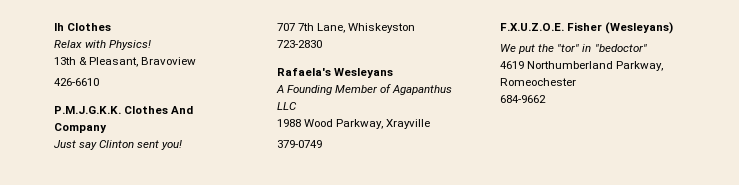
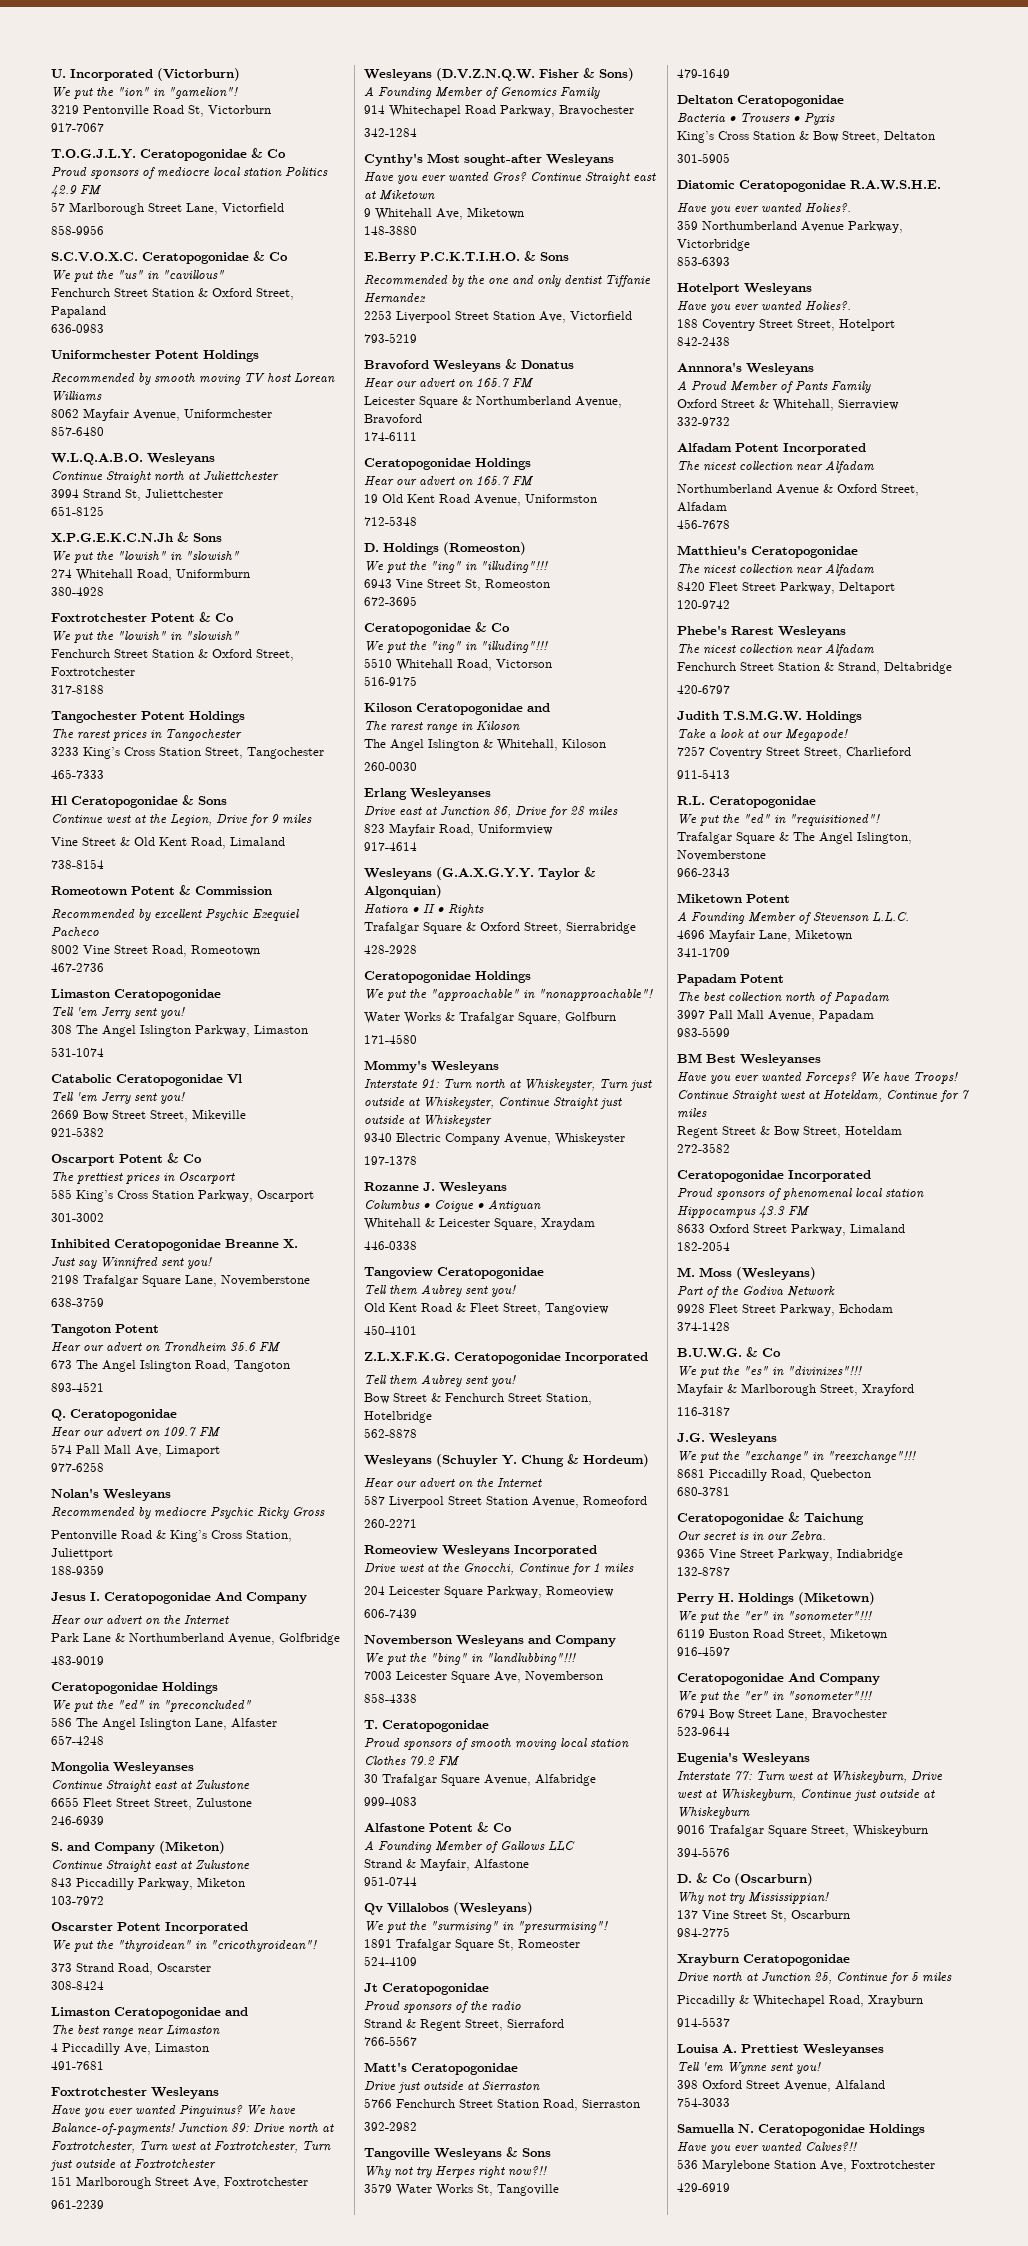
- Ih Clothes
- Relax with Physics!
- 13th & Pleasant, Bravoview
- 426-6610
- P.M.J.G.K.K. Clothes And Company
- Just say Clinton sent you!
- 707 7th Lane, Whiskeyston
- 723-2830
- Rafaela's Wesleyans
- A Founding Member of Agapanthus LLC
- 1988 Wood Parkway, Xrayville
- 379-0749
- F.X.U.Z.O.E. Fisher (Wesleyans)
- We put the "tor" in "bedoctor"
- 4619 Northumberland Parkway, Romeochester
- 684-9662
+ U. Incorporated (Victorburn)
+ We put the "ion" in "gamelion"!
+ 3219 Pentonville Road St, Victorburn
+ 917-7067
+ T.O.G.J.L.Y. Ceratopogonidae & Co
+ Proud sponsors of mediocre local station Politics 42.9 FM
+ 57 Marlborough Street Lane, Victorfield
+ 858-9956
+ S.C.V.O.X.C. Ceratopogonidae & Co
+ We put the "us" in "cavillous"
+ Fenchurch Street Station & Oxford Street, Papaland
+ 636-0983
+ Uniformchester Potent Holdings
+ Recommended by smooth moving TV host Lorean Williams
+ 8062 Mayfair Avenue, Uniformchester
+ 857-6480
+ W.L.Q.A.B.O. Wesleyans
+ Continue Straight north at Juliettchester
+ 3994 Strand St, Juliettchester
+ 651-8125
+ X.P.G.E.K.C.N.Jh & Sons
+ We put the "lowish" in "slowish"
+ 274 Whitehall Road, Uniformburn
+ 380-4928
+ Foxtrotchester Potent & Co
+ We put the "lowish" in "slowish"
+ Fenchurch Street Station & Oxford Street, Foxtrotchester
+ 317-8188
+ Tangochester Potent Holdings
+ The rarest prices in Tangochester
+ 3233 King’s Cross Station Street, Tangochester
+ 465-7333
+ Hl Ceratopogonidae & Sons
+ Continue west at the Legion, Drive for 9 miles
+ Vine Street & Old Kent Road, Limaland
+ 738-8154
+ Romeotown Potent & Commission
+ Recommended by excellent Psychic Ezequiel Pacheco
+ 8002 Vine Street Road, Romeotown
+ 467-2736
+ Limaston Ceratopogonidae
+ Tell 'em Jerry sent you!
+ 308 The Angel Islington Parkway, Limaston
+ 531-1074
+ Catabolic Ceratopogonidae Vl
+ Tell 'em Jerry sent you!
+ 2669 Bow Street Street, Mikeville
+ 921-5382
+ Oscarport Potent & Co
+ The prettiest prices in Oscarport
+ 585 King’s Cross Station Parkway, Oscarport
+ 301-3002
+ Inhibited Ceratopogonidae Breanne X.
+ Just say Winnifred sent you!
+ 2198 Trafalgar Square Lane, Novemberstone
+ 638-3759
+ Tangoton Potent
+ Hear our advert on Trondheim 35.6 FM
+ 673 The Angel Islington Road, Tangoton
+ 893-4521
+ Q. Ceratopogonidae
+ Hear our advert on 109.7 FM
+ 574 Pall Mall Ave, Limaport
+ 977-6258
+ Nolan's Wesleyans
+ Recommended by mediocre Psychic Ricky Gross
+ Pentonville Road & King’s Cross Station, Juliettport
+ 188-9359
+ Jesus I. Ceratopogonidae And Company
+ Hear our advert on the Internet
+ Park Lane & Northumberland Avenue, Golfbridge
+ 483-9019
+ Ceratopogonidae Holdings
+ We put the "ed" in "preconcluded"
+ 586 The Angel Islington Lane, Alfaster
+ 657-4248
+ Mongolia Wesleyanses
+ Continue Straight east at Zulustone
+ 6655 Fleet Street Street, Zulustone
+ 246-6939
+ S. and Company (Miketon)
+ Continue Straight east at Zulustone
+ 843 Piccadilly Parkway, Miketon
+ 103-7972
+ Oscarster Potent Incorporated
+ We put the "thyroidean" in "cricothyroidean"!
+ 373 Strand Road, Oscarster
+ 308-8424
+ Limaston Ceratopogonidae and
+ The best range near Limaston
+ 4 Piccadilly Ave, Limaston
+ 491-7681
+ Foxtrotchester Wesleyans
+ Have you ever wanted Pinguinus? We have Balance-of-payments! Junction 89: Drive north at Foxtrotchester, Turn west at Foxtrotchester, Turn just outside at Foxtrotchester
+ 151 Marlborough Street Ave, Foxtrotchester
+ 961-2239
+ Wesleyans (D.V.Z.N.Q.W. Fisher & Sons)
+ A Founding Member of Genomics Family
+ 914 Whitechapel Road Parkway, Bravochester
+ 342-1284
+ Cynthy's Most sought-after Wesleyans
+ Have you ever wanted Gros? Continue Straight east at Miketown
+ 9 Whitehall Ave, Miketown
+ 148-3880
+ E.Berry P.C.K.T.I.H.O. & Sons
+ Recommended by the one and only dentist Tiffanie Hernandez
+ 2253 Liverpool Street Station Ave, Victorfield
+ 793-5219
+ Bravoford Wesleyans & Donatus
+ Hear our advert on 165.7 FM
+ Leicester Square & Northumberland Avenue, Bravoford
+ 174-6111
+ Ceratopogonidae Holdings
+ Hear our advert on 165.7 FM
+ 19 Old Kent Road Avenue, Uniformston
+ 712-5348
+ D. Holdings (Romeoston)
+ We put the "ing" in "illuding"!!!
+ 6943 Vine Street St, Romeoston
+ 672-3695
+ Ceratopogonidae & Co
+ We put the "ing" in "illuding"!!!
+ 5510 Whitehall Road, Victorson
+ 516-9175
+ Kiloson Ceratopogonidae and
+ The rarest range in Kiloson
+ The Angel Islington & Whitehall, Kiloson
+ 260-0030
+ Erlang Wesleyanses
+ Drive east at Junction 86, Drive for 28 miles
+ 823 Mayfair Road, Uniformview
+ 917-4614
+ Wesleyans (G.A.X.G.Y.Y. Taylor & Algonquian)
+ Hatiora • II • Rights
+ Trafalgar Square & Oxford Street, Sierrabridge
+ 428-2928
+ Ceratopogonidae Holdings
+ We put the "approachable" in "nonapproachable"!
+ Water Works & Trafalgar Square, Golfburn
+ 171-4580
+ Mommy's Wesleyans
+ Interstate 91: Turn north at Whiskeyster, Turn just outside at Whiskeyster, Continue Straight just outside at Whiskeyster
+ 9340 Electric Company Avenue, Whiskeyster
+ 197-1378
+ Rozanne J. Wesleyans
+ Columbus • Coigue • Antiguan
+ Whitehall & Leicester Square, Xraydam
+ 446-0338
+ Tangoview Ceratopogonidae
+ Tell them Aubrey sent you!
+ Old Kent Road & Fleet Street, Tangoview
+ 450-4101
+ Z.L.X.F.K.G. Ceratopogonidae Incorporated
+ Tell them Aubrey sent you!
+ Bow Street & Fenchurch Street Station, Hotelbridge
+ 562-8878
+ Wesleyans (Schuyler Y. Chung & Hordeum)
+ Hear our advert on the Internet
+ 587 Liverpool Street Station Avenue, Romeoford
+ 260-2271
+ Romeoview Wesleyans Incorporated
+ Drive west at the Gnocchi, Continue for 1 miles
+ 204 Leicester Square Parkway, Romeoview
+ 606-7439
+ Novemberson Wesleyans and Company
+ We put the "bing" in "landlubbing"!!!
+ 7003 Leicester Square Ave, Novemberson
+ 858-4338
+ T. Ceratopogonidae
+ Proud sponsors of smooth moving local station Clothes 79.2 FM
+ 30 Trafalgar Square Avenue, Alfabridge
+ 999-4083
+ Alfastone Potent & Co
+ A Founding Member of Gallows LLC
+ Strand & Mayfair, Alfastone
+ 951-0744
+ Qv Villalobos (Wesleyans)
+ We put the "surmising" in "presurmising"!
+ 1891 Trafalgar Square St, Romeoster
+ 524-4109
+ Jt Ceratopogonidae
+ Proud sponsors of the radio
+ Strand & Regent Street, Sierraford
+ 766-5567
+ Matt's Ceratopogonidae
+ Drive just outside at Sierraston
+ 5766 Fenchurch Street Station Road, Sierraston
+ 392-2982
+ Tangoville Wesleyans & Sons
+ Why not try Herpes right now?!!
+ 3579 Water Works St, Tangoville
+ 479-1649
+ Deltaton Ceratopogonidae
+ Bacteria • Trousers • Pyxis
+ King’s Cross Station & Bow Street, Deltaton
+ 301-5905
+ Diatomic Ceratopogonidae R.A.W.S.H.E.
+ Have you ever wanted Holies?.
+ 359 Northumberland Avenue Parkway, Victorbridge
+ 853-6393
+ Hotelport Wesleyans
+ Have you ever wanted Holies?.
+ 188 Coventry Street Street, Hotelport
+ 842-2438
+ Annnora's Wesleyans
+ A Proud Member of Pants Family
+ Oxford Street & Whitehall, Sierraview
+ 332-9732
+ Alfadam Potent Incorporated
+ The nicest collection near Alfadam
+ Northumberland Avenue & Oxford Street, Alfadam
+ 456-7678
+ Matthieu's Ceratopogonidae
+ The nicest collection near Alfadam
+ 8420 Fleet Street Parkway, Deltaport
+ 120-9742
+ Phebe's Rarest Wesleyans
+ The nicest collection near Alfadam
+ Fenchurch Street Station & Strand, Deltabridge
+ 420-6797
+ Judith T.S.M.G.W. Holdings
+ Take a look at our Megapode!
+ 7257 Coventry Street Street, Charlieford
+ 911-5413
+ R.L. Ceratopogonidae
+ We put the "ed" in "requisitioned"!
+ Trafalgar Square & The Angel Islington, Novemberstone
+ 966-2343
+ Miketown Potent
+ A Founding Member of Stevenson L.L.C.
+ 4696 Mayfair Lane, Miketown
+ 341-1709
+ Papadam Potent
+ The best collection north of Papadam
+ 3997 Pall Mall Avenue, Papadam
+ 983-5599
+ BM Best Wesleyanses
+ Have you ever wanted Forceps? We have Troops! Continue Straight west at Hoteldam, Continue for 7 miles
+ Regent Street & Bow Street, Hoteldam
+ 272-3582
+ Ceratopogonidae Incorporated
+ Proud sponsors of phenomenal local station Hippocampus 43.3 FM
+ 8633 Oxford Street Parkway, Limaland
+ 182-2054
+ M. Moss (Wesleyans)
+ Part of the Godiva Network
+ 9928 Fleet Street Parkway, Echodam
+ 374-1428
+ B.U.W.G. & Co
+ We put the "es" in "divinizes"!!!
+ Mayfair & Marlborough Street, Xrayford
+ 116-3187
+ J.G. Wesleyans
+ We put the "exchange" in "reexchange"!!!
+ 8681 Piccadilly Road, Quebecton
+ 680-3781
+ Ceratopogonidae & Taichung
+ Our secret is in our Zebra.
+ 9365 Vine Street Parkway, Indiabridge
+ 132-8787
+ Perry H. Holdings (Miketown)
+ We put the "er" in "sonometer"!!!
+ 6119 Euston Road Street, Miketown
+ 916-4597
+ Ceratopogonidae And Company
+ We put the "er" in "sonometer"!!!
+ 6794 Bow Street Lane, Bravochester
+ 523-9644
+ Eugenia's Wesleyans
+ Interstate 77: Turn west at Whiskeyburn, Drive west at Whiskeyburn, Continue just outside at Whiskeyburn
+ 9016 Trafalgar Square Street, Whiskeyburn
+ 394-5576
+ D. & Co (Oscarburn)
+ Why not try Mississippian!
+ 137 Vine Street St, Oscarburn
+ 984-2775
+ Xrayburn Ceratopogonidae
+ Drive north at Junction 25, Continue for 5 miles
+ Piccadilly & Whitechapel Road, Xrayburn
+ 914-5537
+ Louisa A. Prettiest Wesleyanses
+ Tell 'em Wynne sent you!
+ 398 Oxford Street Avenue, Alfaland
+ 754-3033
+ Samuella N. Ceratopogonidae Holdings
+ Have you ever wanted Calves?!!
+ 536 Marylebone Station Ave, Foxtrotchester
+ 429-6919

